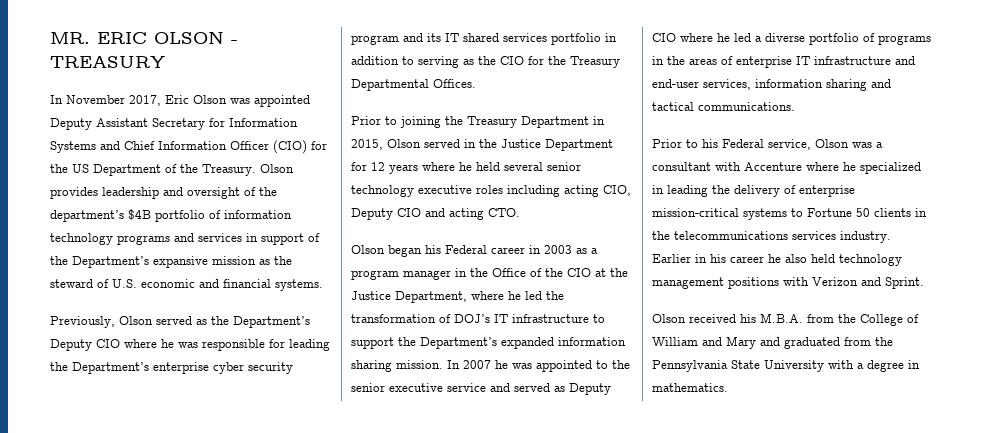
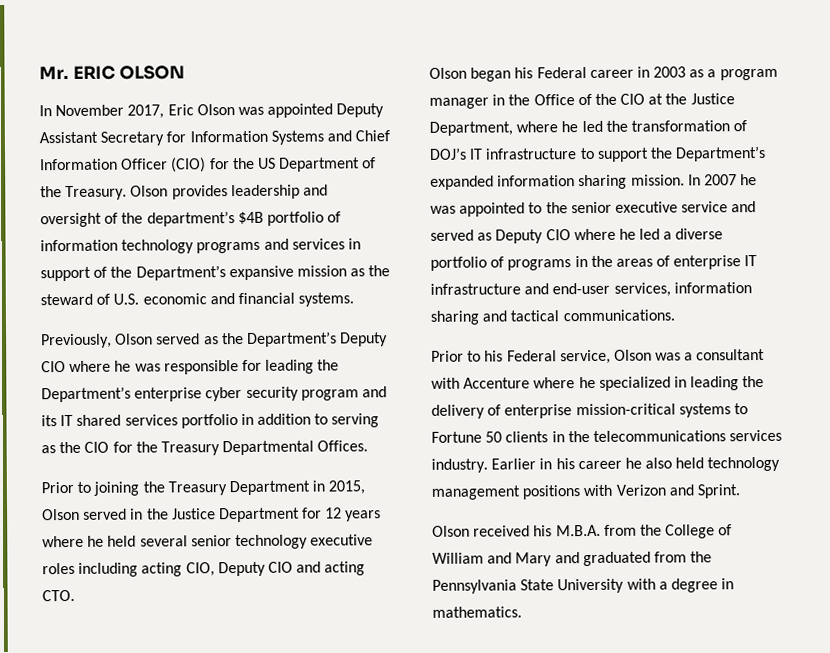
- MR. ERIC OLSON - TREASURY
+ Mr. ERIC OLSON

